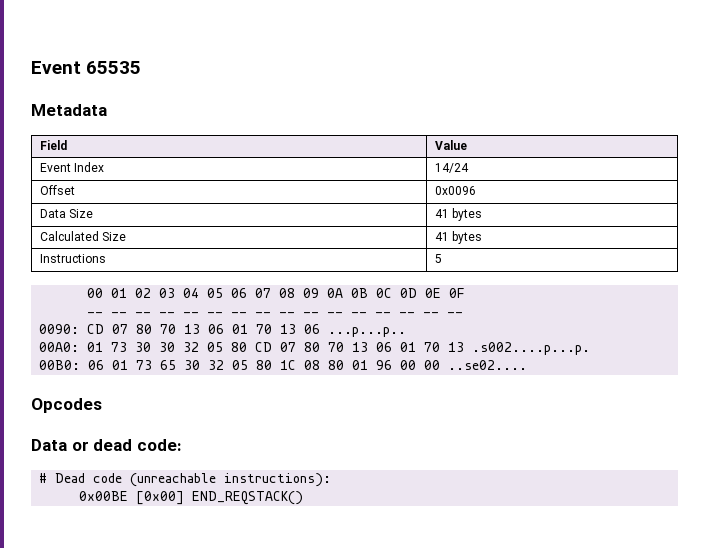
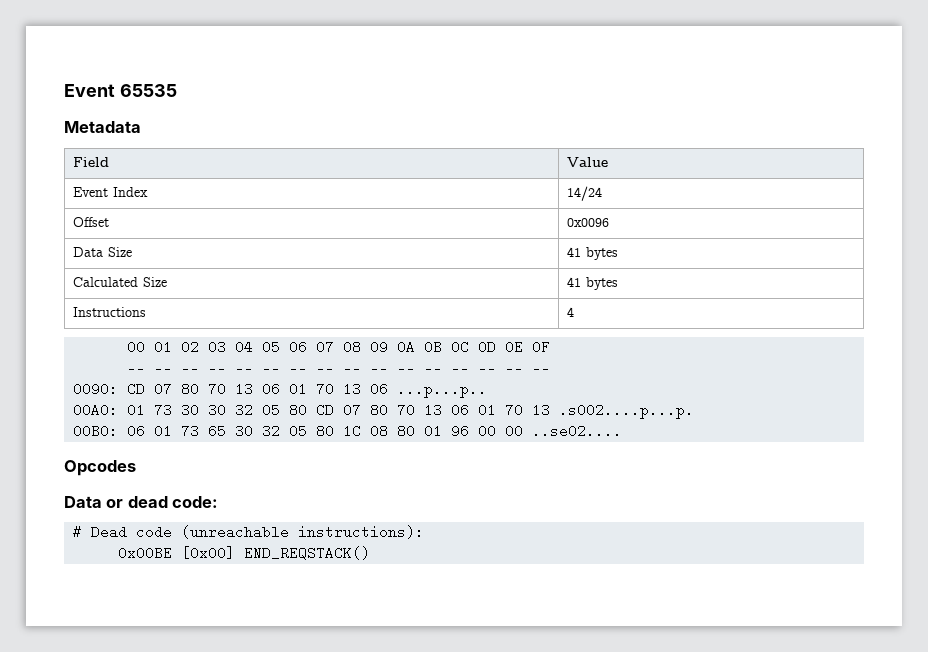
- Instructions | 5
+ Instructions | 4

